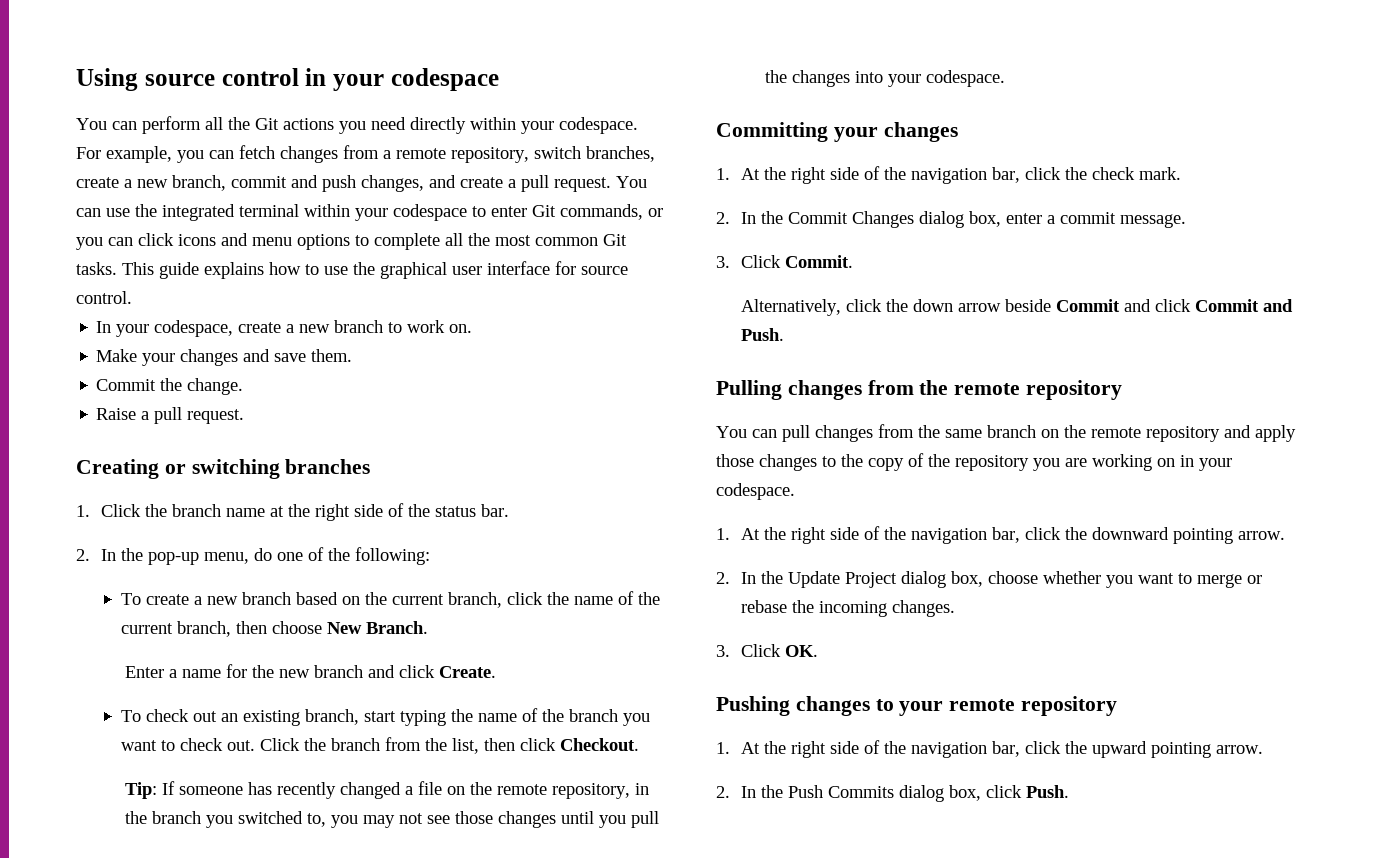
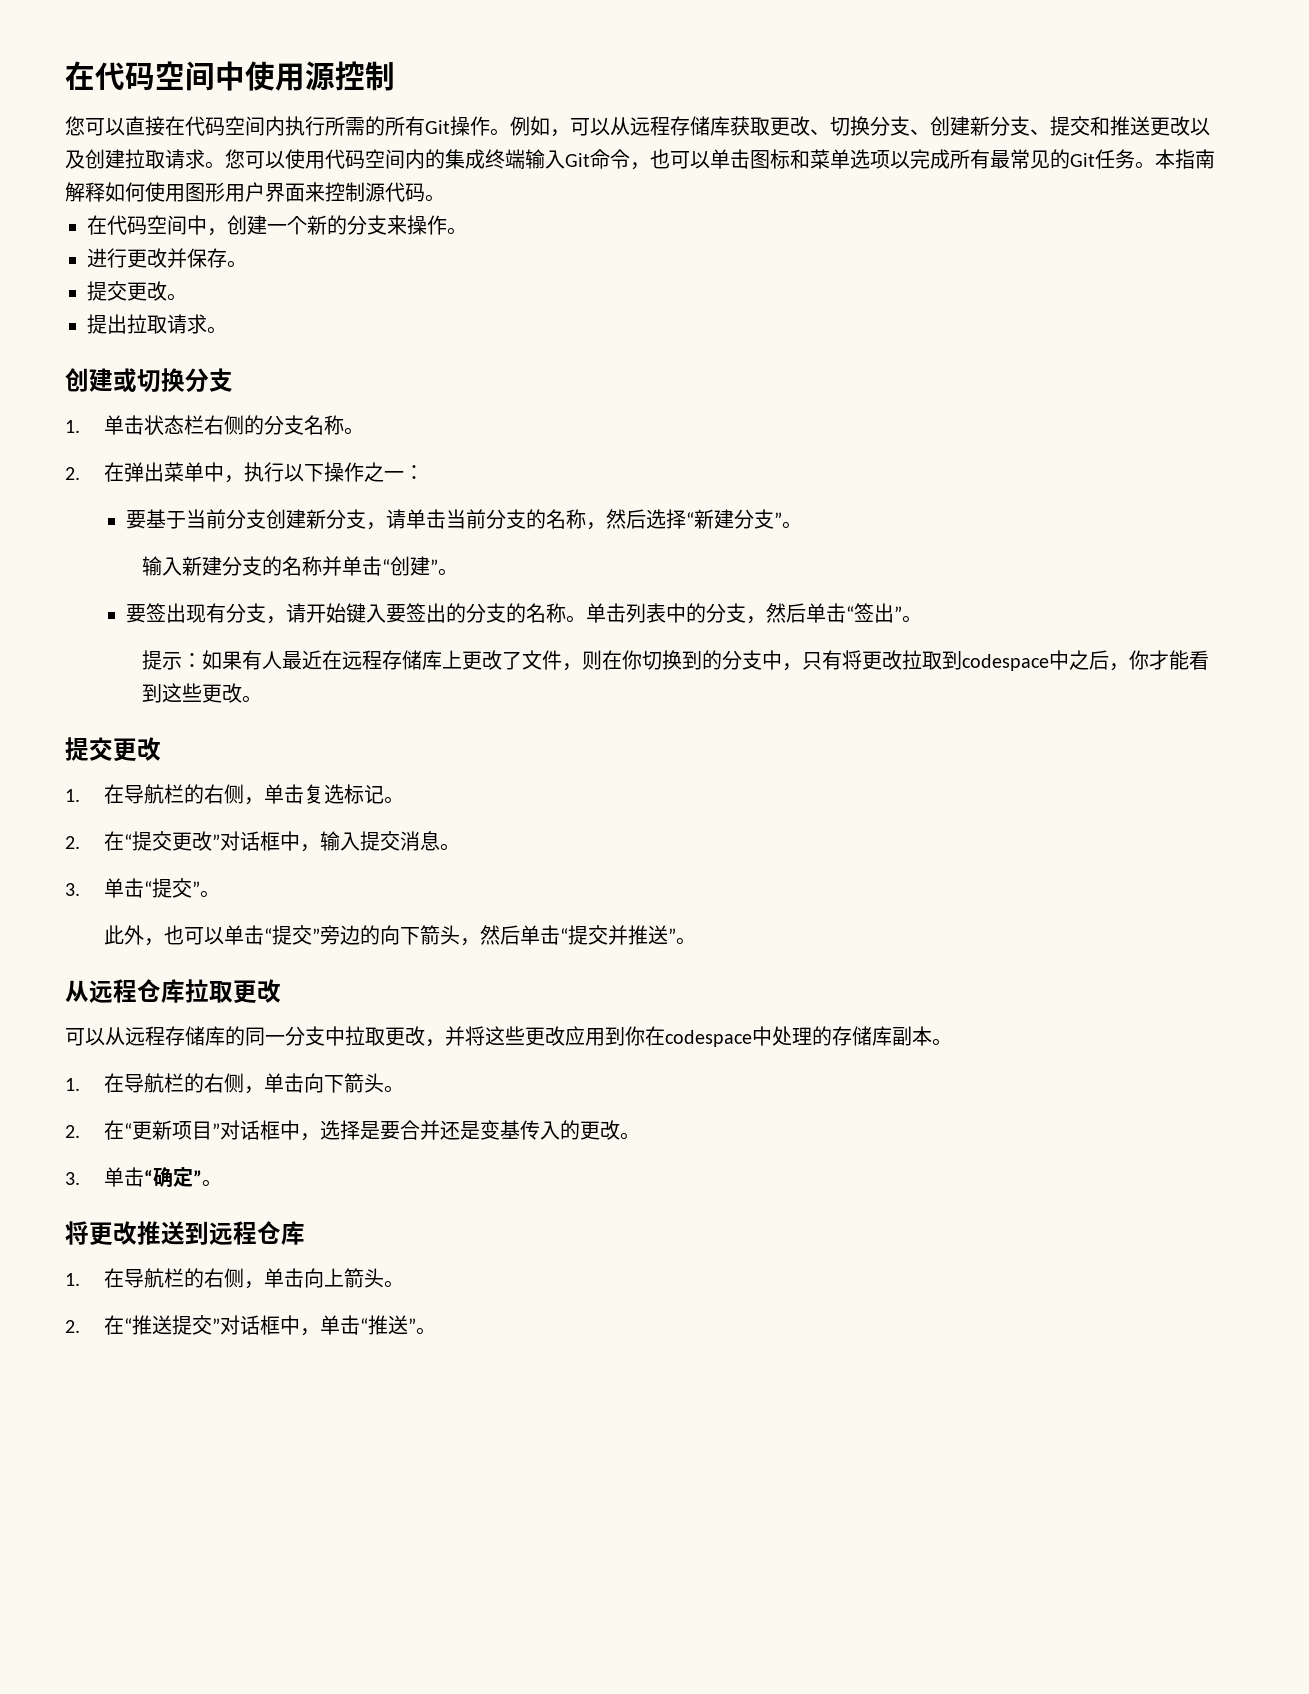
- Using source control in your codespace
- You can perform all the Git actions you need directly within your codespace. For example, you can fetch changes from a remote repository, switch branches, create a new branch, commit and push changes, and create a pull request. You can use the integrated terminal within your codespace to enter Git commands, or you can click icons and menu options to complete all the most common Git tasks. This guide explains how to use the graphical user interface for source control.
- In your codespace, create a new branch to work on.
- Make your changes and save them.
- Commit the change.
- Raise a pull request.
- Creating or switching branches
- 1. Click the branch name at the right side of the status bar.
- 2. In the pop-up menu, do one of the following:
- To create a new branch based on the current branch, click the name of the current branch, then choose New Branch.
- Enter a name for the new branch and click Create.
- To check out an existing branch, start typing the name of the branch you want to check out. Click the branch from the list, then click Checkout.
- Tip: If someone has recently changed a file on the remote repository, in the branch you switched to, you may not see those changes until you pull the changes into your codespace.
- Committing your changes
- 1. At the right side of the navigation bar, click the check mark.
- 2. In the Commit Changes dialog box, enter a commit message.
- 3. Click Commit.
- Alternatively, click the down arrow beside Commit and click Commit and Push.
- Pulling changes from the remote repository
- You can pull changes from the same branch on the remote repository and apply those changes to the copy of the repository you are working on in your codespace.
- 1. At the right side of the navigation bar, click the downward pointing arrow.
- 2. In the Update Project dialog box, choose whether you want to merge or rebase the incoming changes.
- 3. Click OK.
- Pushing changes to your remote repository
- 1. At the right side of the navigation bar, click the upward pointing arrow.
- 2. In the Push Commits dialog box, click Push.
+ 在代码空间中使用源控制
+ 您可以直接在代码空间内执行所需的所有Git操作。例如，可以从远程存储库获取更改、切换分支、创建新分支、提交和推送更改以及创建拉取请求。您可以使用代码空间内的集成终端输入Git命令，也可以单击图标和菜单选项以完成所有最常见的Git任务。本指南解释如何使用图形用户界面来控制源代码。
+ 在代码空间中，创建一个新的分支来操作。
+ 进行更改并保存。
+ 提交更改。
+ 提出拉取请求。
+ 创建或切换分支
+ 1.单击状态栏右侧的分支名称。
+ 2.在弹出菜单中，执行以下操作之一：
+ 要基于当前分支创建新分支，请单击当前分支的名称，然后选择“新建分支”。
+ 输入新建分支的名称并单击“创建”。
+ 要签出现有分支，请开始键入要签出的分支的名称。单击列表中的分支，然后单击“签出”。
+ 提示：如果有人最近在远程存储库上更改了文件，则在你切换到的分支中，只有将更改拉取到codespace中之后，你才能看到这些更改。
+ 提交更改
+ 1.在导航栏的右侧，单击复选标记。
+ 2.在“提交更改”对话框中，输入提交消息。
+ 3.单击“提交”。
+ 此外，也可以单击“提交”旁边的向下箭头，然后单击“提交并推送”。
+ 从远程仓库拉取更改
+ 可以从远程存储库的同一分支中拉取更改，并将这些更改应用到你在codespace中处理的存储库副本。
+ 1.在导航栏的右侧，单击向下箭头。
+ 2.在“更新项目”对话框中，选择是要合并还是变基传入的更改。
+ 3.单击“确定”。
+ 将更改推送到远程仓库
+ 1.在导航栏的右侧，单击向上箭头。
+ 2.在“推送提交”对话框中，单击“推送”。

